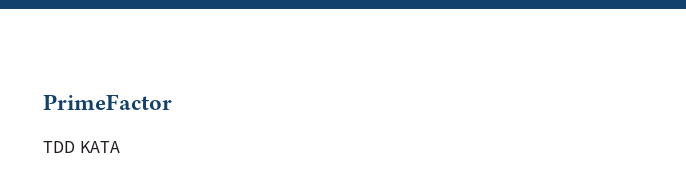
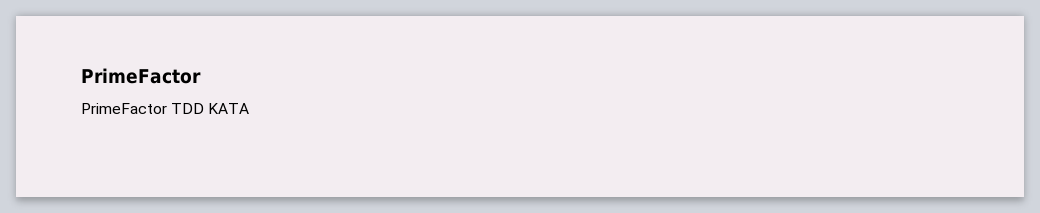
- TDD KATA
+ PrimeFactor TDD KATA

